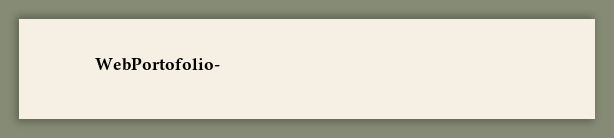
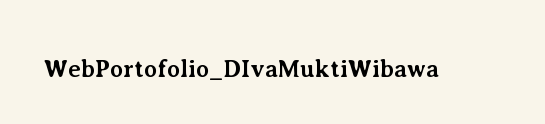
- WebPortofolio-
+ WebPortofolio_DIvaMuktiWibawa

